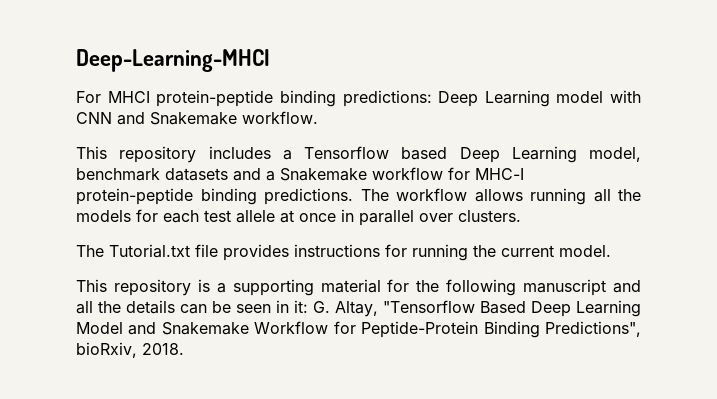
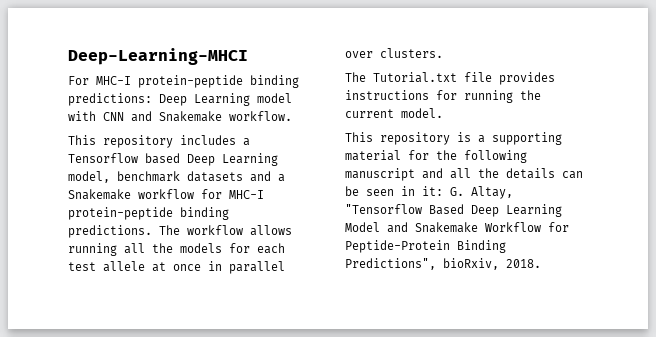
- For MHCI protein-peptide binding predictions: Deep Learning model with CNN and Snakemake workflow.
+ For MHC-I protein-peptide binding predictions: Deep Learning model with CNN and Snakemake workflow.

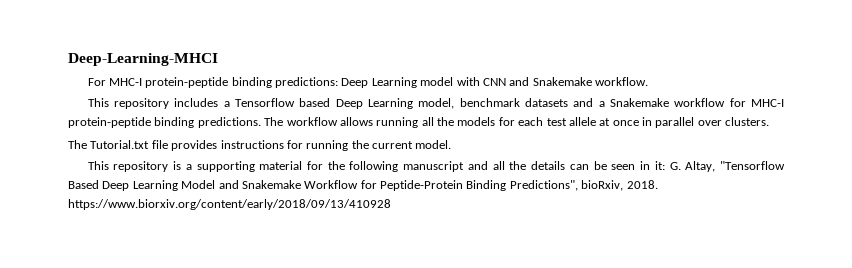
- This repository is a supporting material for the following manuscript and all the details can be seen in it: G. Altay, "Tensorflow Based Deep Learning Model and Snakemake Workflow for Peptide-Protein Binding Predictions", bioRxiv, 2018.
+ This repository is a supporting material for the following manuscript and all the details can be seen in it: G. Altay, "Tensorflow Based Deep Learning Model and Snakemake Workflow for Peptide-Protein Binding Predictions", bioRxiv, 2018. https://www.biorxiv.org/content/early/2018/09/13/410928

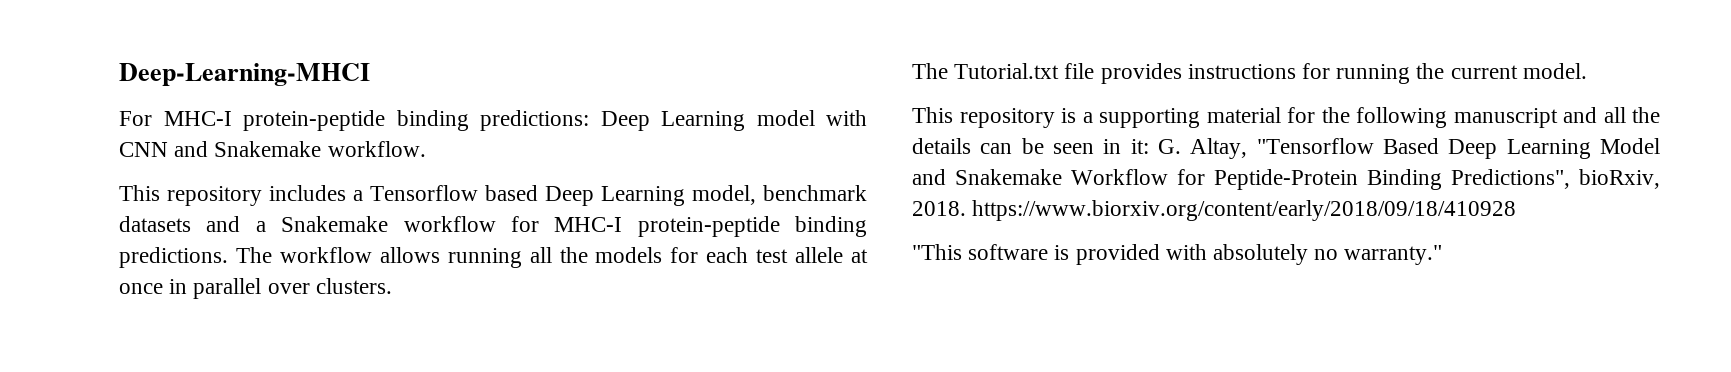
- This repository is a supporting material for the following manuscript and all the details can be seen in it: G. Altay, "Tensorflow Based Deep Learning Model and Snakemake Workflow for Peptide-Protein Binding Predictions", bioRxiv, 2018. https://www.biorxiv.org/content/early/2018/09/13/410928
+ This repository is a supporting material for the following manuscript and all the details can be seen in it: G. Altay, "Tensorflow Based Deep Learning Model and Snakemake Workflow for Peptide-Protein Binding Predictions", bioRxiv, 2018. https://www.biorxiv.org/content/early/2018/09/18/410928
+ "This software is provided with absolutely no warranty."

